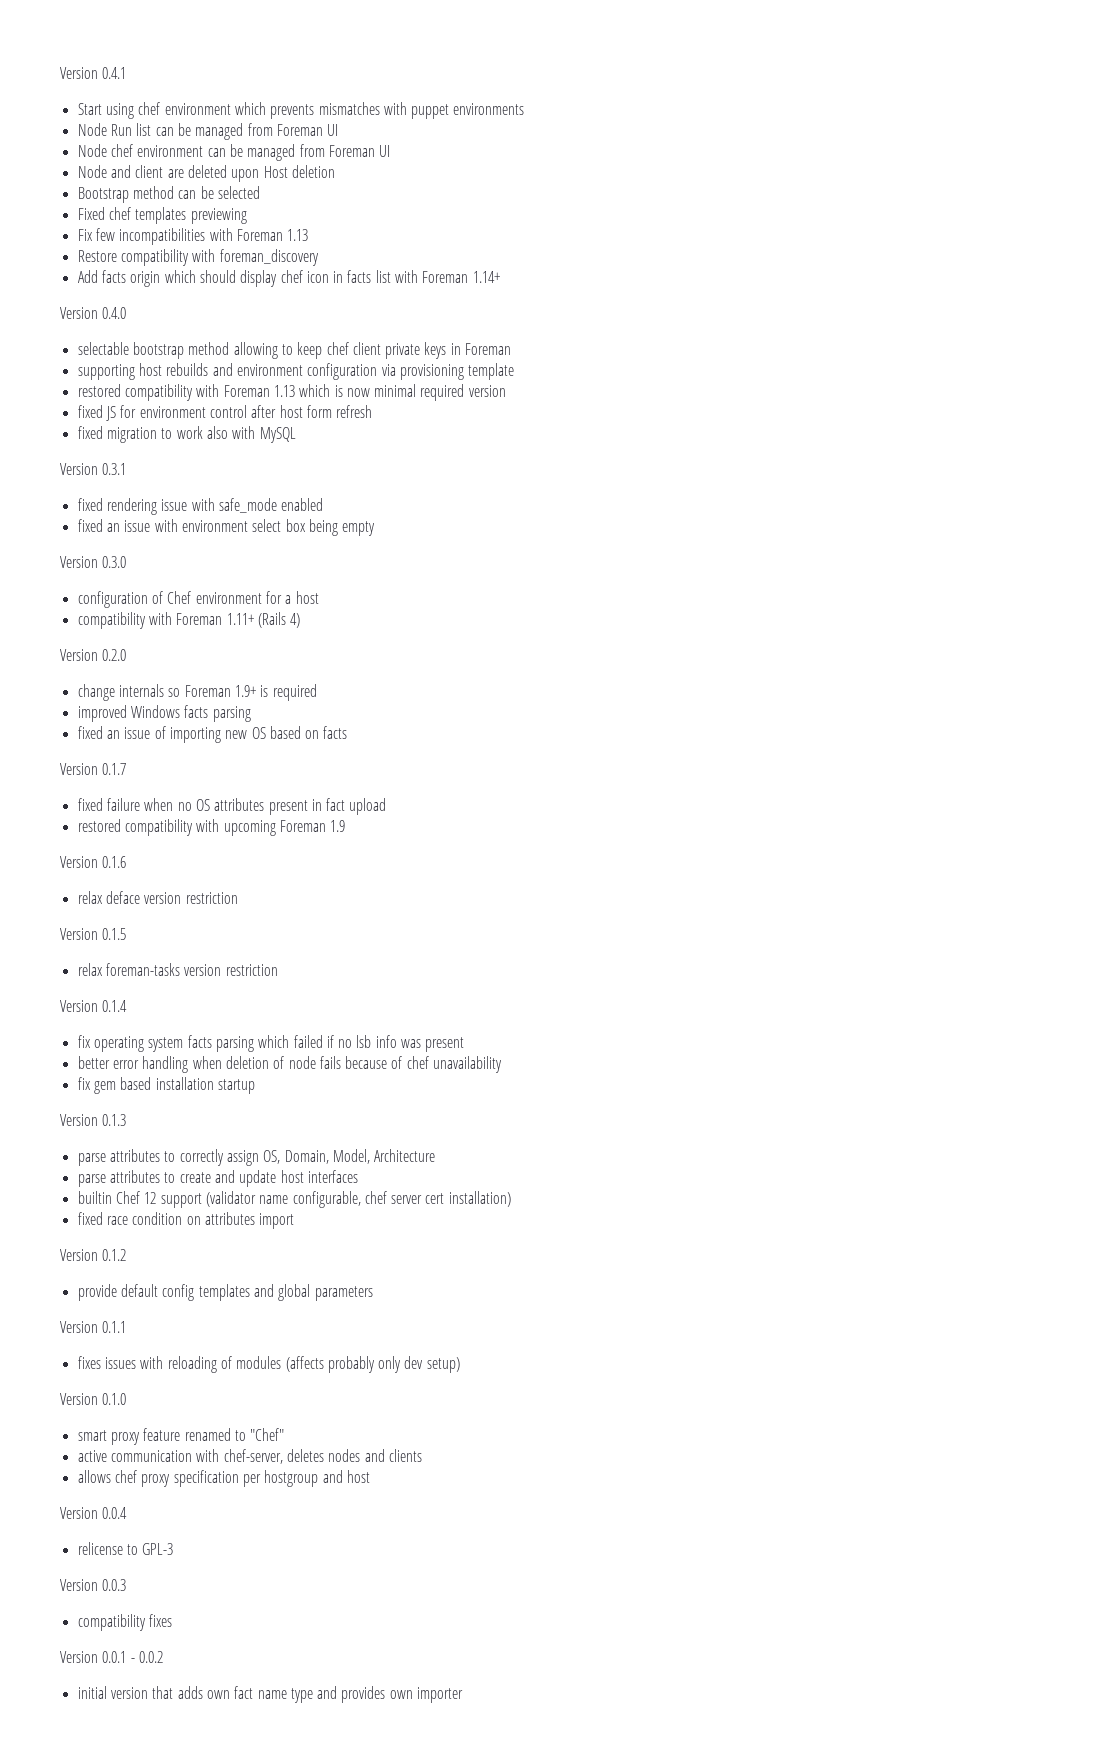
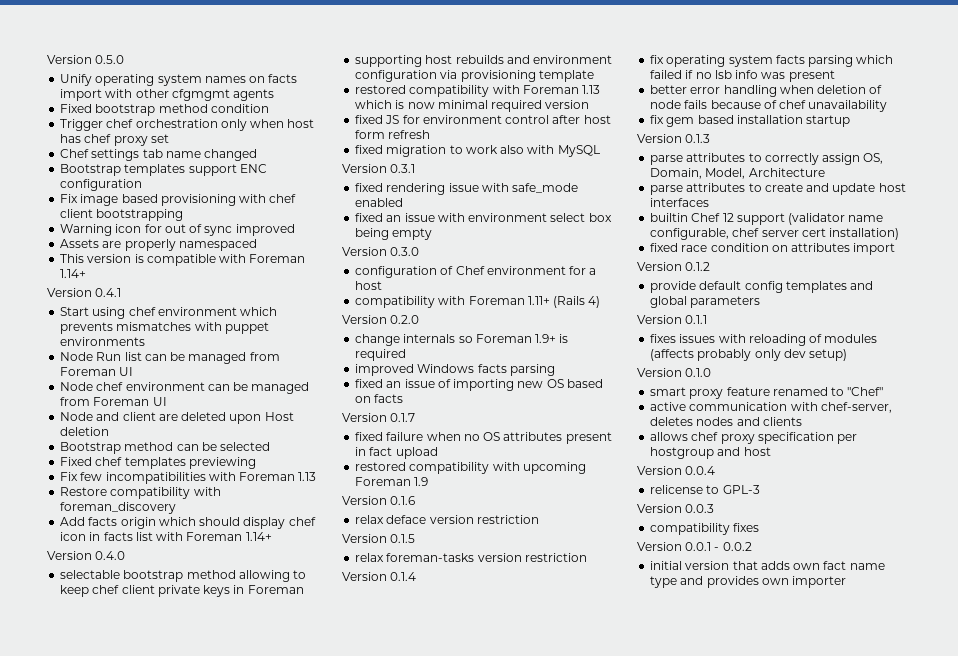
+ Version 0.5.0
+ Unify operating system names on facts import with other cfgmgmt agents
+ Fixed bootstrap method condition
+ Trigger chef orchestration only when host has chef proxy set
+ Chef settings tab name changed
+ Bootstrap templates support ENC configuration
+ Fix image based provisioning with chef client bootstrapping
+ Warning icon for out of sync improved
+ Assets are properly namespaced
+ This version is compatible with Foreman 1.14+

